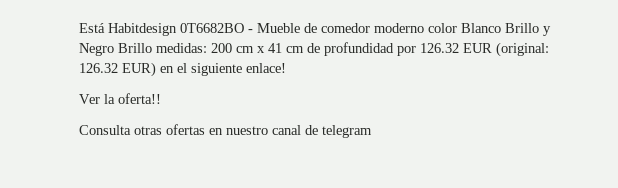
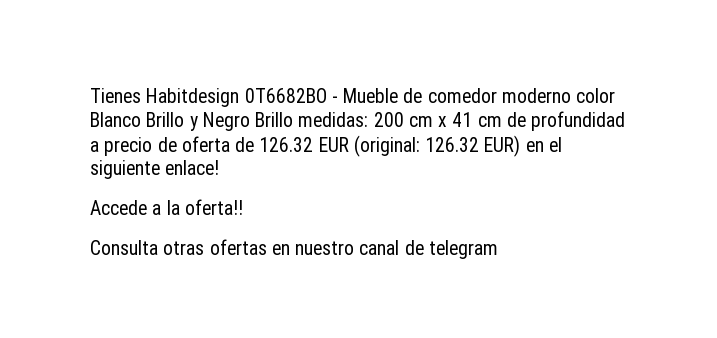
- Está Habitdesign 0T6682BO - Mueble de comedor moderno color Blanco Brillo y Negro Brillo medidas: 200 cm x 41 cm de profundidad por 126.32 EUR (original: 126.32 EUR) en el siguiente enlace!
+ Tienes Habitdesign 0T6682BO - Mueble de comedor moderno color Blanco Brillo y Negro Brillo medidas: 200 cm x 41 cm de profundidad a precio de oferta de 126.32 EUR (original: 126.32 EUR) en el siguiente enlace!
- Ver la oferta!!
+ Accede a la oferta!!

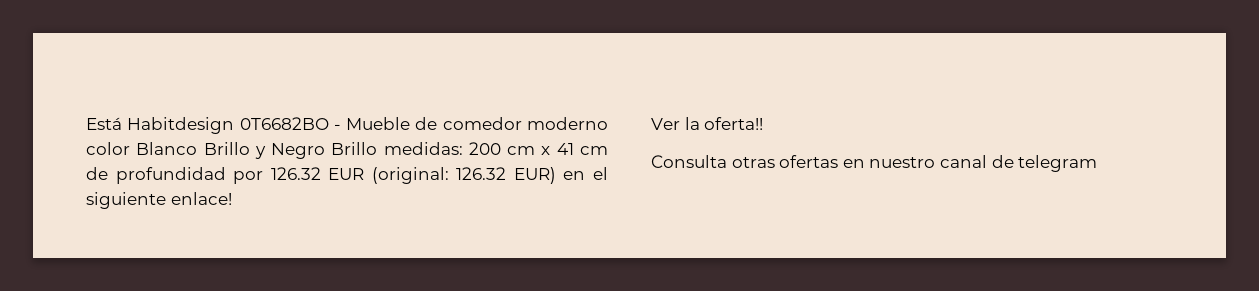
- Tienes Habitdesign 0T6682BO - Mueble de comedor moderno color Blanco Brillo y Negro Brillo medidas: 200 cm x 41 cm de profundidad a precio de oferta de 126.32 EUR (original: 126.32 EUR) en el siguiente enlace!
+ Está Habitdesign 0T6682BO - Mueble de comedor moderno color Blanco Brillo y Negro Brillo medidas: 200 cm x 41 cm de profundidad por 126.32 EUR (original: 126.32 EUR) en el siguiente enlace!
- Accede a la oferta!!
+ Ver la oferta!!

